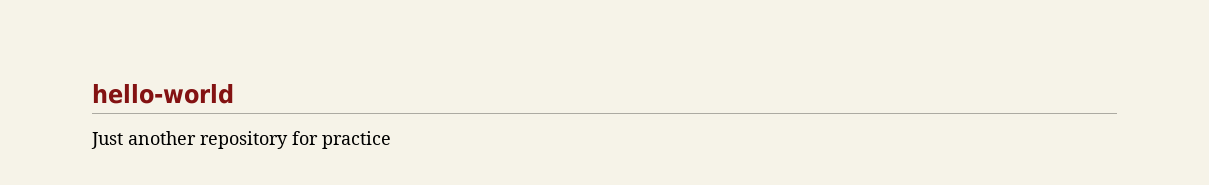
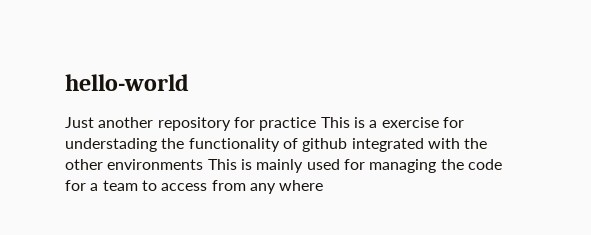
- Just another repository for practice
+ Just another repository for practice This is a exercise for understading the functionality of github integrated with the other environments This is mainly used for managing the code for a team to access from any where

